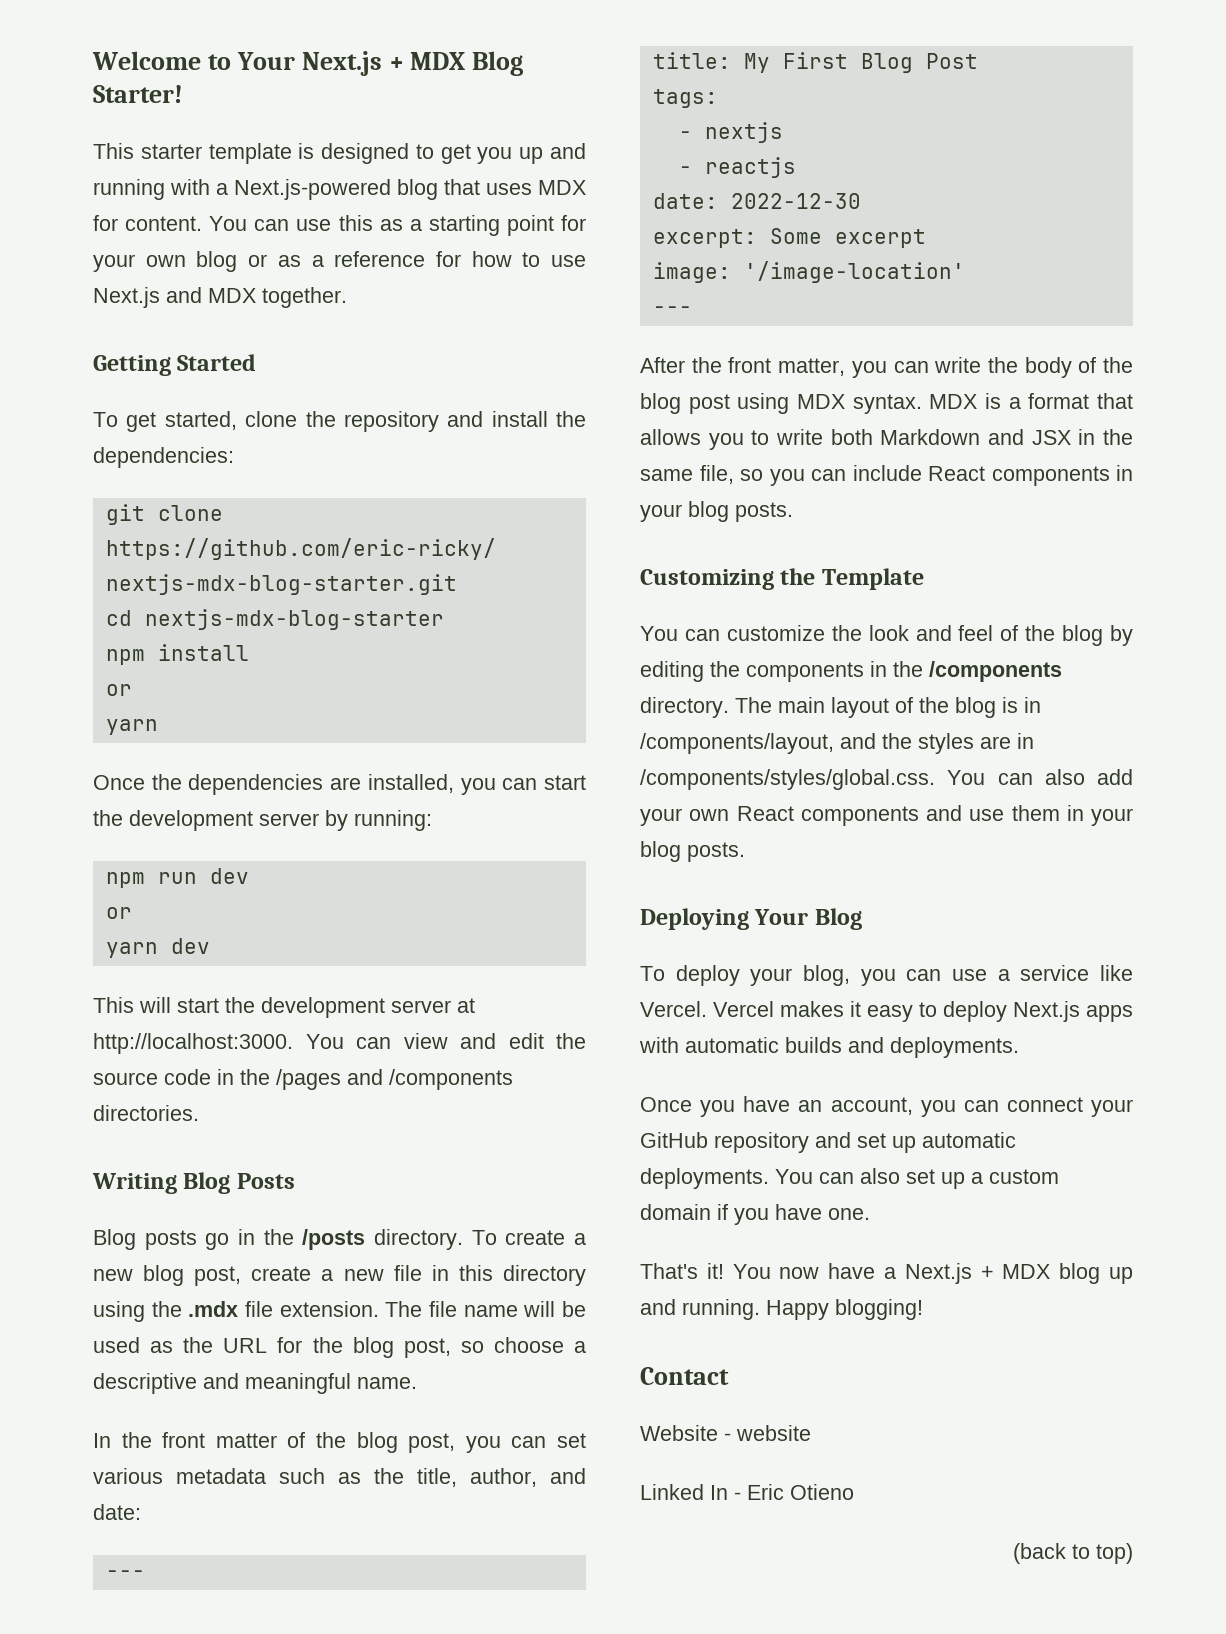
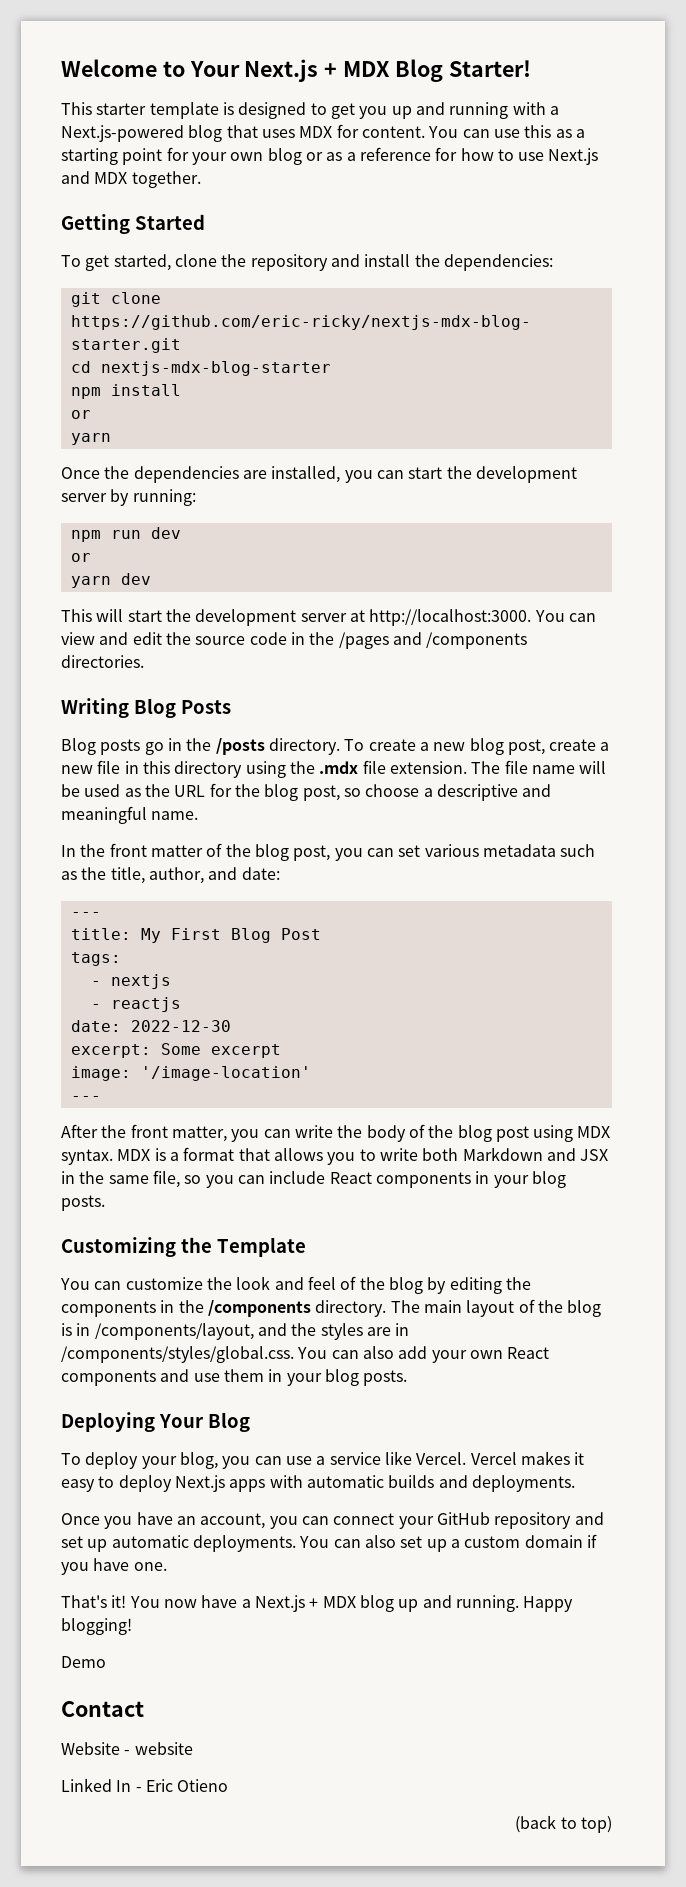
+ Demo

